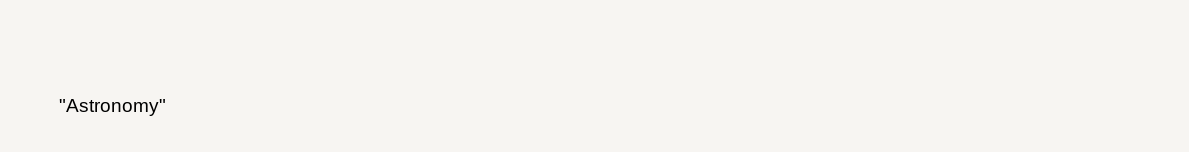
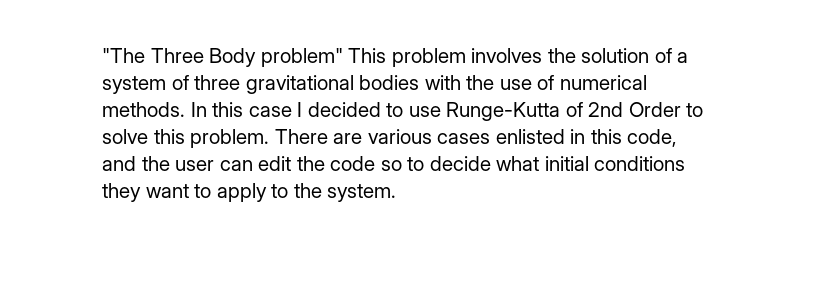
- "Astronomy"
+ "The Three Body problem" This problem involves the solution of a system of three gravitational bodies with the use of numerical methods. In this case I decided to use Runge-Kutta of 2nd Order to solve this problem. There are various cases enlisted in this code, and the user can edit the code so to decide what initial conditions they want to apply to the system.

